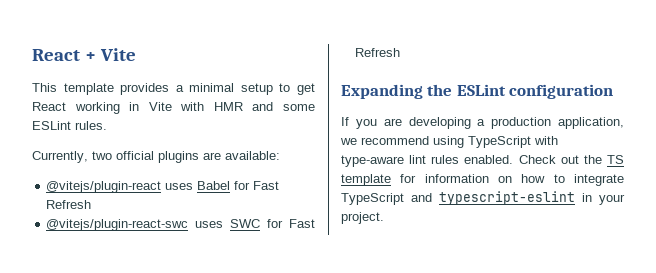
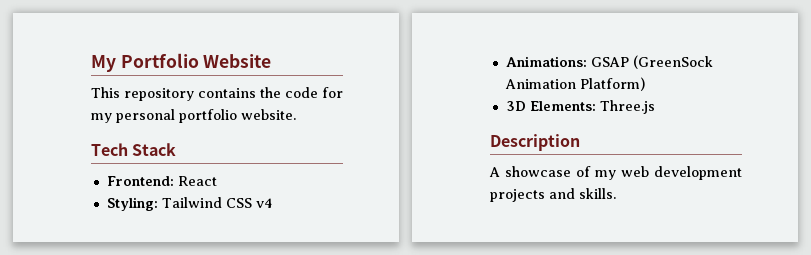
- React + Vite
- This template provides a minimal setup to get React working in Vite with HMR and some ESLint rules.
- Currently, two official plugins are available:
- @vitejs/plugin-react uses Babel for Fast Refresh
- @vitejs/plugin-react-swc uses SWC for Fast Refresh
- Expanding the ESLint configuration
- If you are developing a production application, we recommend using TypeScript with type-aware lint rules enabled. Check out the TS template for information on how to integrate TypeScript and typescript-eslint in your project.
+ My Portfolio Website
+ This repository contains the code for my personal portfolio website.
+ Tech Stack
+ Frontend: React
+ Styling: Tailwind CSS v4
+ Animations: GSAP (GreenSock Animation Platform)
+ 3D Elements: Three.js
+ Description
+ A showcase of my web development projects and skills.

